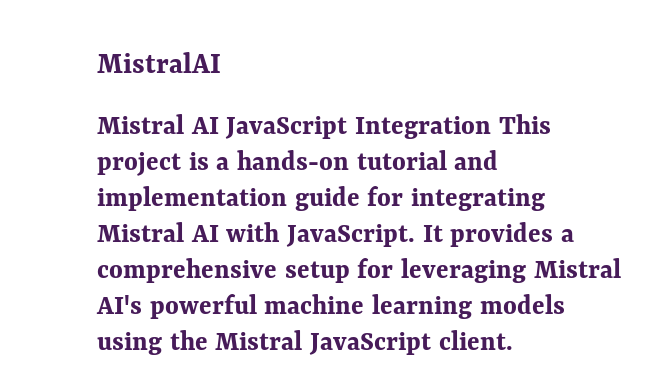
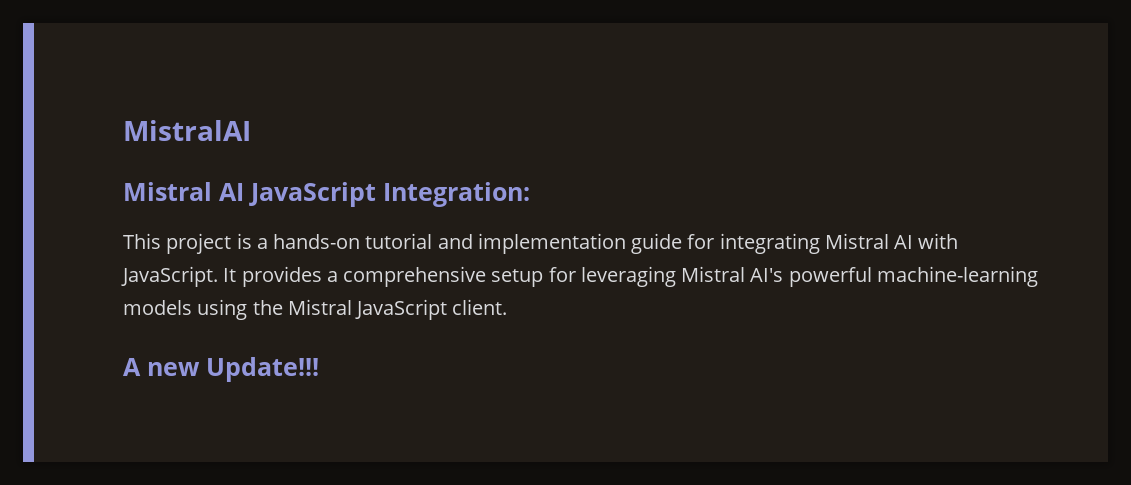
- Mistral AI JavaScript Integration This project is a hands-on tutorial and implementation guide for integrating Mistral AI with JavaScript.
+ Mistral AI JavaScript Integration:
+ This project is a hands-on tutorial and implementation guide for integrating Mistral AI with JavaScript.
- It provides a comprehensive setup for leveraging Mistral AI's powerful machine learning models using the Mistral JavaScript client.
+ It provides a comprehensive setup for leveraging Mistral AI's powerful machine-learning models using the Mistral JavaScript client.
+ A new Update!!!

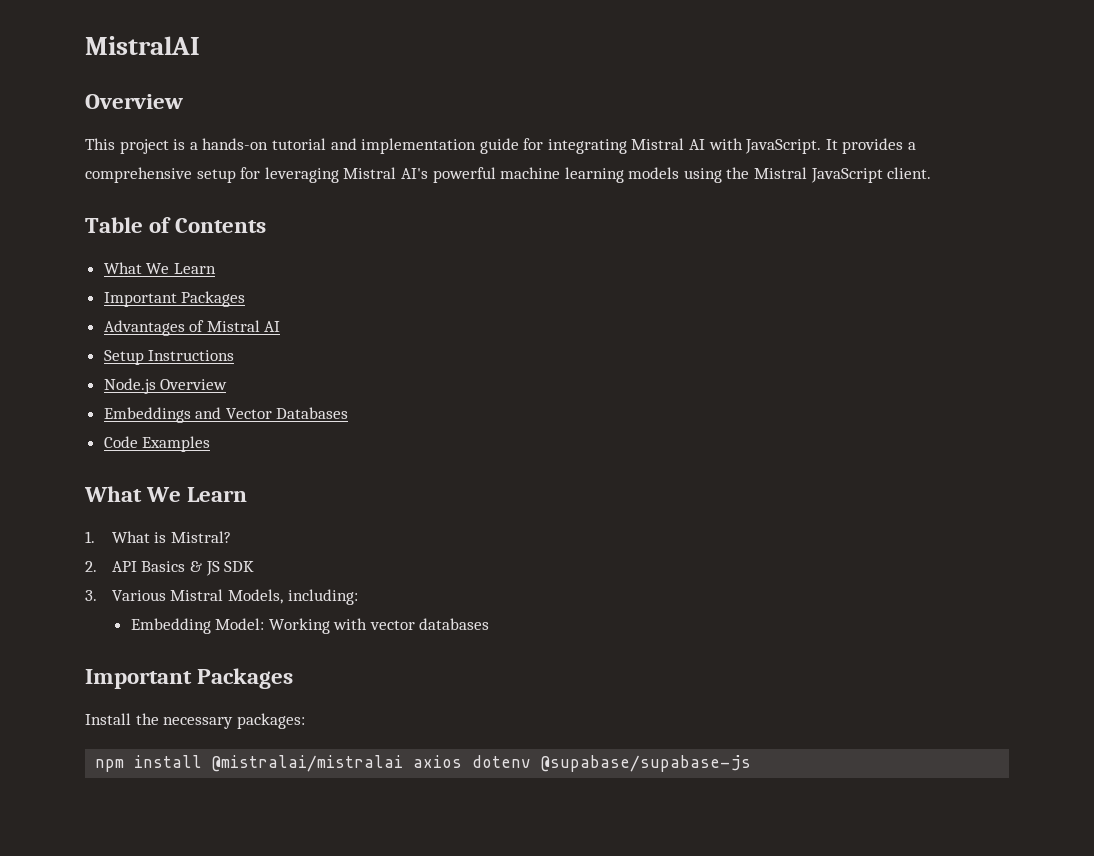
  MistralAI
- Mistral AI JavaScript Integration:
+ Overview
- It provides a comprehensive setup for leveraging Mistral AI's powerful machine-learning models using the Mistral JavaScript client.
+ It provides a comprehensive setup for leveraging Mistral AI's powerful machine learning models using the Mistral JavaScript client.
- A new Update!!!
+ Table of Contents
+ What We Learn
+ Important Packages
+ Advantages of Mistral AI
+ Setup Instructions
+ Node.js Overview
+ Embeddings and Vector Databases
+ Code Examples
+ What We Learn
+ 1. What is Mistral?
+ 2. API Basics & JS SDK
+ 3. Various Mistral Models, including:
+ Embedding Model: Working with vector databases
+ Important Packages
+ Install the necessary packages:
+ npm install @mistralai/mistralai axios dotenv @supabase/supabase-js

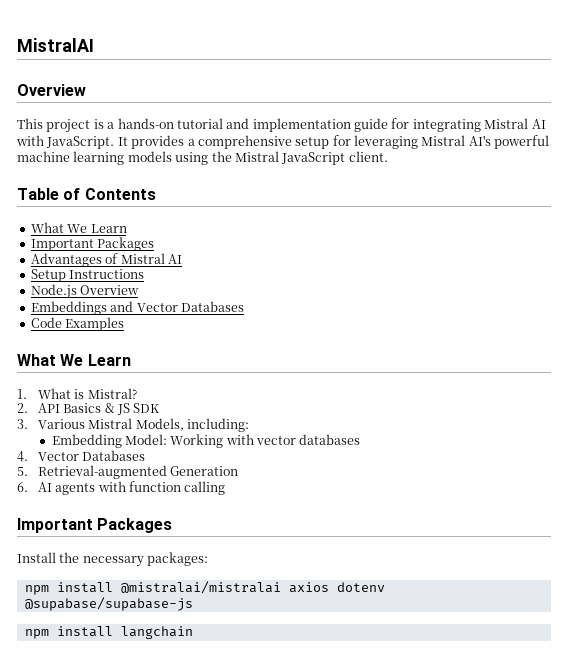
+ 4. Vector Databases
+ 5. Retrieval-augmented Generation
+ 6. AI agents with function calling
+ npm install langchain

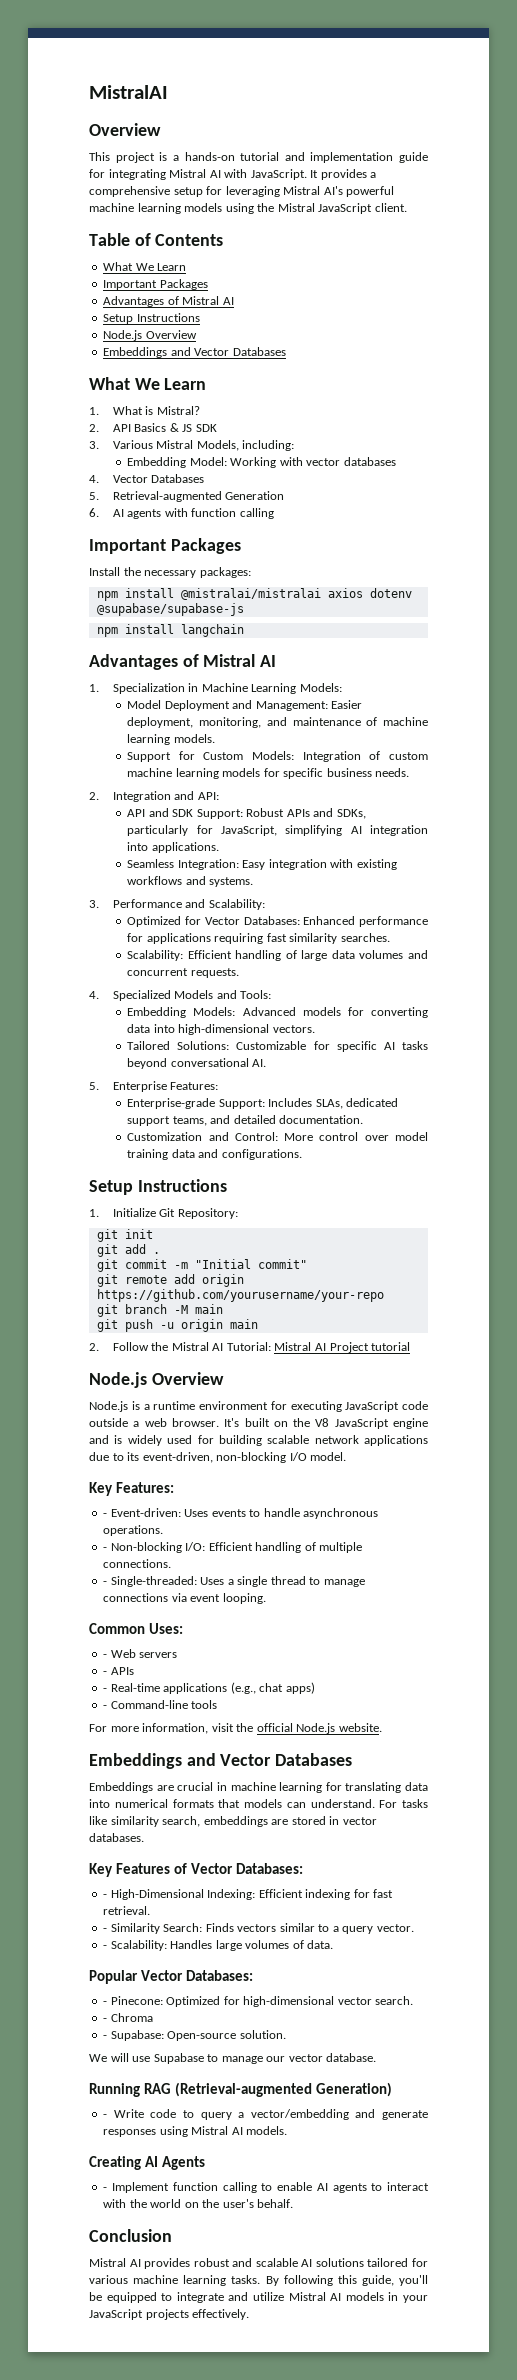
- Code Examples
  npm install langchain
+ Advantages of Mistral AI
+ 1. Specialization in Machine Learning Models:
+ Model Deployment and Management: Easier deployment, monitoring, and maintenance of machine learning models.
+ Support for Custom Models: Integration of custom machine learning models for specific business needs.
+ 2. Integration and API:
+ API and SDK Support: Robust APIs and SDKs, particularly for JavaScript, simplifying AI integration into applications.
+ Seamless Integration: Easy integration with existing workflows and systems.
+ 3. Performance and Scalability:
+ Optimized for Vector Databases: Enhanced performance for applications requiring fast similarity searches.
+ Scalability: Efficient handling of large data volumes and concurrent requests.
+ 4. Specialized Models and Tools:
+ Embedding Models: Advanced models for converting data into high-dimensional vectors.
+ Tailored Solutions: Customizable for specific AI tasks beyond conversational AI.
+ 5. Enterprise Features:
+ Enterprise-grade Support: Includes SLAs, dedicated support teams, and detailed documentation.
+ Customization and Control: More control over model training data and configurations.
+ Setup Instructions
+ 1. Initialize Git Repository:
+ git init
+ git add .
+ git commit -m "Initial commit"
+ git remote add origin https://github.com/yourusername/your-repo
+ git branch -M main
+ git push -u origin main
+ 2. Follow the Mistral AI Tutorial: Mistral AI Project tutorial
+ Node.js Overview
+ Node.js is a runtime environment for executing JavaScript code outside a web browser. It's built on the V8 JavaScript engine and is widely used for building scalable network applications due to its event-driven, non-blocking I/O model.
+ Key Features:
+ - Event-driven: Uses events to handle asynchronous operations.
+ - Non-blocking I/O: Efficient handling of multiple connections.
+ - Single-threaded: Uses a single thread to manage connections via event looping.
+ Common Uses:
+ - Web servers
+ - APIs
+ - Real-time applications (e.g., chat apps)
+ - Command-line tools
+ For more information, visit the official Node.js website.
+ Embeddings and Vector Databases
+ Embeddings are crucial in machine learning for translating data into numerical formats that models can understand. For tasks like similarity search, embeddings are stored in vector databases.
+ Key Features of Vector Databases:
+ - High-Dimensional Indexing: Efficient indexing for fast retrieval.
+ - Similarity Search: Finds vectors similar to a query vector.
+ - Scalability: Handles large volumes of data.
+ Popular Vector Databases:
+ - Pinecone: Optimized for high-dimensional vector search.
+ - Chroma
+ - Supabase: Open-source solution.
+ We will use Supabase to manage our vector database.
+ Running RAG (Retrieval-augmented Generation)
+ - Write code to query a vector/embedding and generate responses using Mistral AI models.
+ Creating AI Agents
+ - Implement function calling to enable AI agents to interact with the world on the user's behalf.
+ Conclusion
+ Mistral AI provides robust and scalable AI solutions tailored for various machine learning tasks. By following this guide, you'll be equipped to integrate and utilize Mistral AI models in your JavaScript projects effectively.

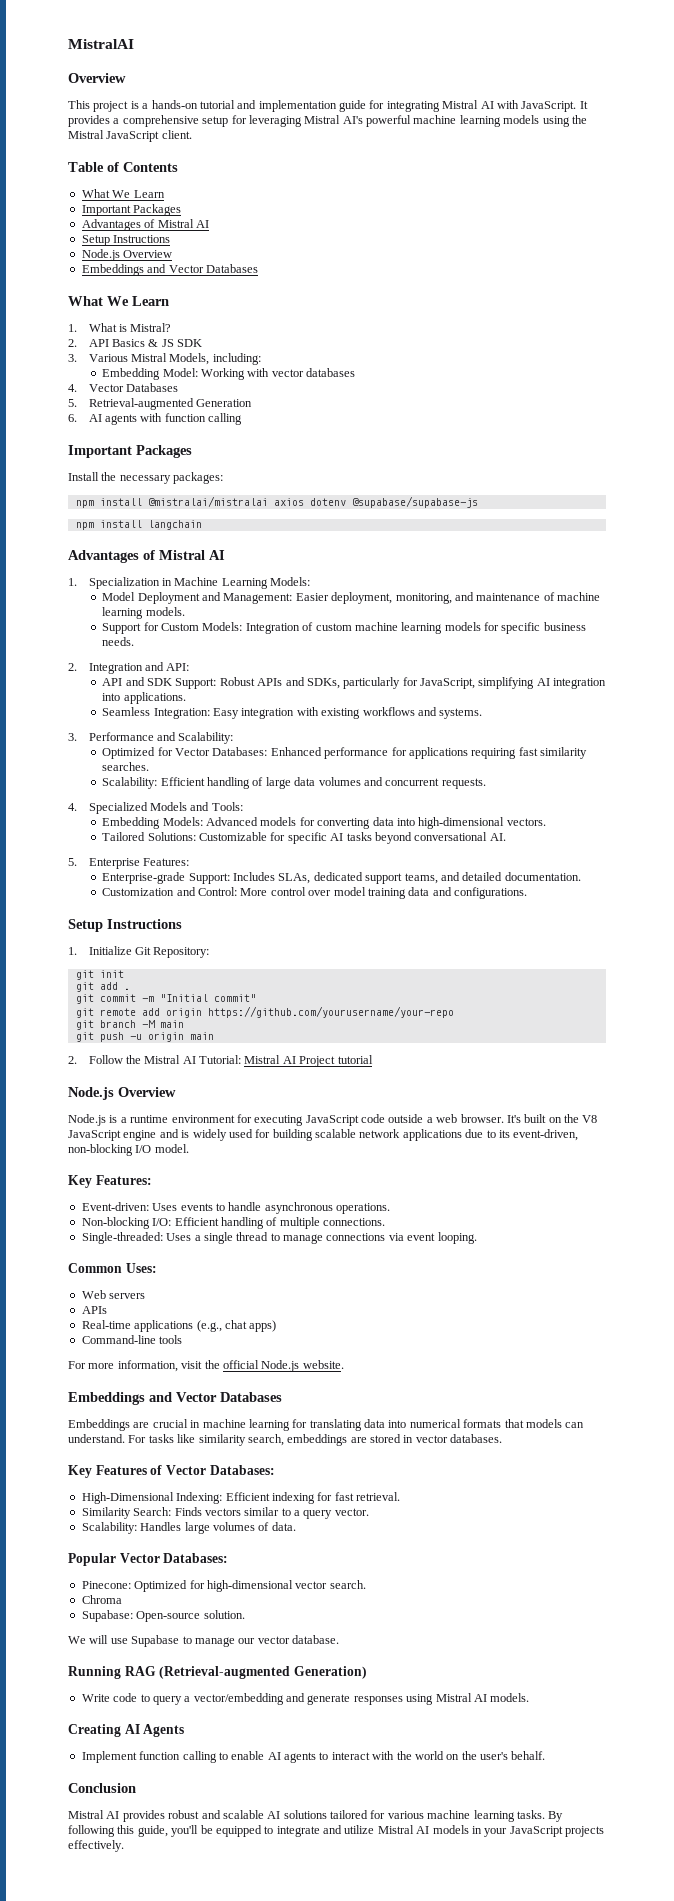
- - Event-driven: Uses events to handle asynchronous operations.
+ Event-driven: Uses events to handle asynchronous operations.
- - Non-blocking I/O: Efficient handling of multiple connections.
+ Non-blocking I/O: Efficient handling of multiple connections.
- - Single-threaded: Uses a single thread to manage connections via event looping.
+ Single-threaded: Uses a single thread to manage connections via event looping.
- - Web servers
- - APIs
+ Web servers
+ APIs
- - Real-time applications (e.g., chat apps)
+ Real-time applications (e.g., chat apps)
- - Command-line tools
+ Command-line tools
- - High-Dimensional Indexing: Efficient indexing for fast retrieval.
+ High-Dimensional Indexing: Efficient indexing for fast retrieval.
- - Similarity Search: Finds vectors similar to a query vector.
+ Similarity Search: Finds vectors similar to a query vector.
- - Scalability: Handles large volumes of data.
+ Scalability: Handles large volumes of data.
- - Pinecone: Optimized for high-dimensional vector search.
+ Pinecone: Optimized for high-dimensional vector search.
- - Chroma
+ Chroma
- - Supabase: Open-source solution.
+ Supabase: Open-source solution.
- - Write code to query a vector/embedding and generate responses using Mistral AI models.
+ Write code to query a vector/embedding and generate responses using Mistral AI models.
- - Implement function calling to enable AI agents to interact with the world on the user's behalf.
+ Implement function calling to enable AI agents to interact with the world on the user's behalf.

